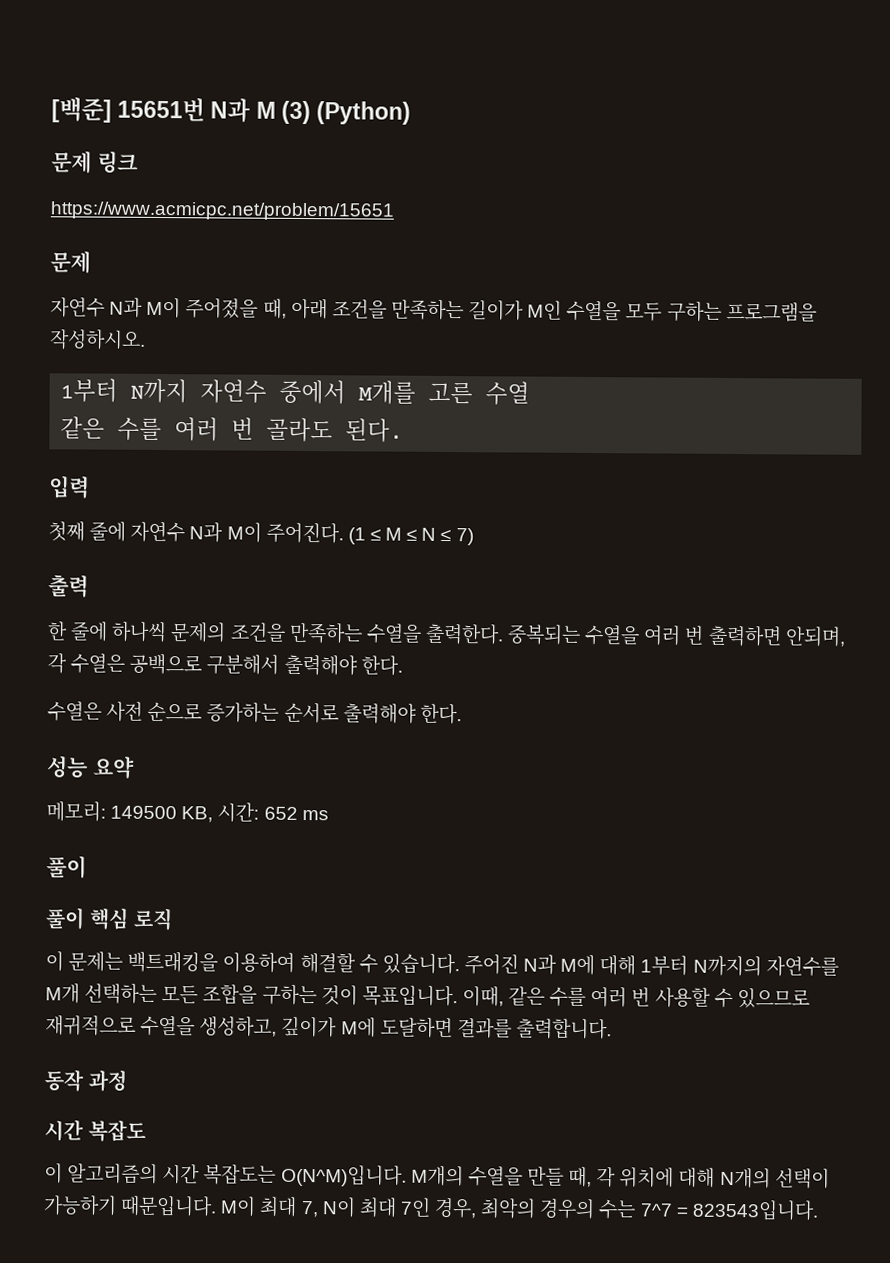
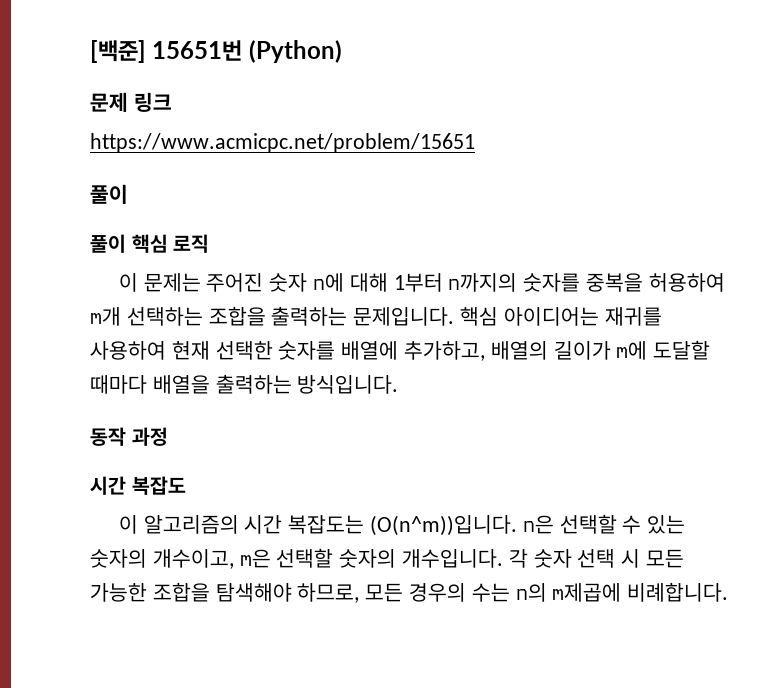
- [백준] 15651번 N과 M (3) (Python)
+ [백준] 15651번 (Python)
  https://www.acmicpc.net/problem/15651
- 문제
- 자연수 N과 M이 주어졌을 때, 아래 조건을 만족하는 길이가 M인 수열을 모두 구하는 프로그램을 작성하시오.
- 1부터 N까지 자연수 중에서 M개를 고른 수열
- 같은 수를 여러 번 골라도 된다.
- 입력
- 첫째 줄에 자연수 N과 M이 주어진다. (1 ≤ M ≤ N ≤ 7)
- 출력
- 한 줄에 하나씩 문제의 조건을 만족하는 수열을 출력한다. 중복되는 수열을 여러 번 출력하면 안되며, 각 수열은 공백으로 구분해서 출력해야 한다.
- 수열은 사전 순으로 증가하는 순서로 출력해야 한다.
- 성능 요약
- 메모리: 149500 KB, 시간: 652 ms
- 이 문제는 백트래킹을 이용하여 해결할 수 있습니다. 주어진 N과 M에 대해 1부터 N까지의 자연수를 M개 선택하는 모든 조합을 구하는 것이 목표입니다. 이때, 같은 수를 여러 번 사용할 수 있으므로 재귀적으로 수열을 생성하고, 깊이가 M에 도달하면 결과를 출력합니다.
+ 이 문제는 주어진 숫자 n에 대해 1부터 n까지의 숫자를 중복을 허용하여 m개 선택하는 조합을 출력하는 문제입니다. 핵심 아이디어는 재귀를 사용하여 현재 선택한 숫자를 배열에 추가하고, 배열의 길이가 m에 도달할 때마다 배열을 출력하는 방식입니다.
- 이 알고리즘의 시간 복잡도는 O(N^M)입니다. M개의 수열을 만들 때, 각 위치에 대해 N개의 선택이 가능하기 때문입니다. M이 최대 7, N이 최대 7인 경우, 최악의 경우의 수는 7^7 = 823543입니다.
+ 이 알고리즘의 시간 복잡도는 (O(n^m))입니다. n은 선택할 수 있는 숫자의 개수이고, m은 선택할 숫자의 개수입니다. 각 숫자 선택 시 모든 가능한 조합을 탐색해야 하므로, 모든 경우의 수는 n의 m제곱에 비례합니다.

